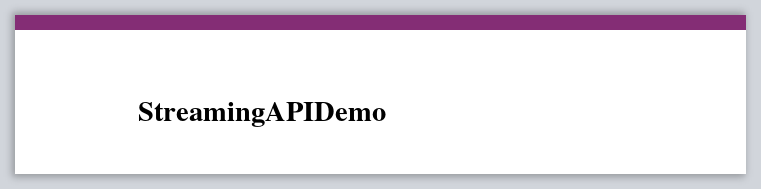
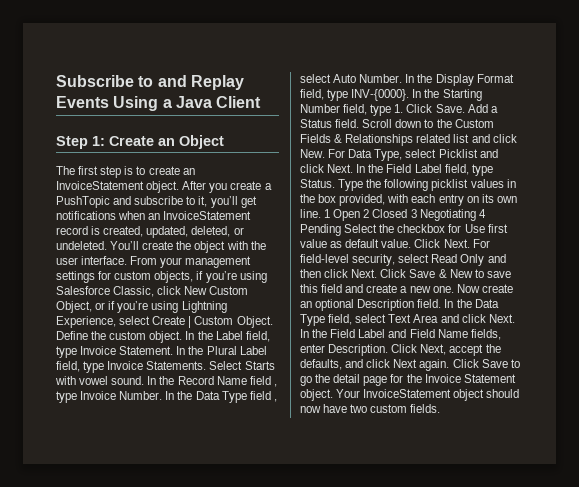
- StreamingAPIDemo
+ Subscribe to and Replay Events Using a Java Client
+ Step 1: Create an Object
+ The first step is to create an InvoiceStatement object. After you create a PushTopic and subscribe to it, you’ll get notifications when an InvoiceStatement record is created, updated, deleted, or undeleted. You’ll create the object with the user interface. From your management settings for custom objects, if you’re using Salesforce Classic, click New Custom Object, or if you’re using Lightning Experience, select Create | Custom Object. Define the custom object. In the Label field, type Invoice Statement. In the Plural Label field, type Invoice Statements. Select Starts with vowel sound. In the Record Name field , type Invoice Number. In the Data Type field , select Auto Number. In the Display Format field, type INV-{0000}. In the Starting Number field, type 1. Click Save. Add a Status field. Scroll down to the Custom Fields & Relationships related list and click New. For Data Type, select Picklist and click Next. In the Field Label field, type Status. Type the following picklist values in the box provided, with each entry on its own line. 1 Open 2 Closed 3 Negotiating 4 Pending Select the checkbox for Use first value as default value. Click Next. For field-level security, select Read Only and then click Next. Click Save & New to save this field and create a new one. Now create an optional Description field. In the Data Type field, select Text Area and click Next. In the Field Label and Field Name fields, enter Description. Click Next, accept the defaults, and click Next again. Click Save to go the detail page for the Invoice Statement object. Your InvoiceStatement object should now have two custom fields.

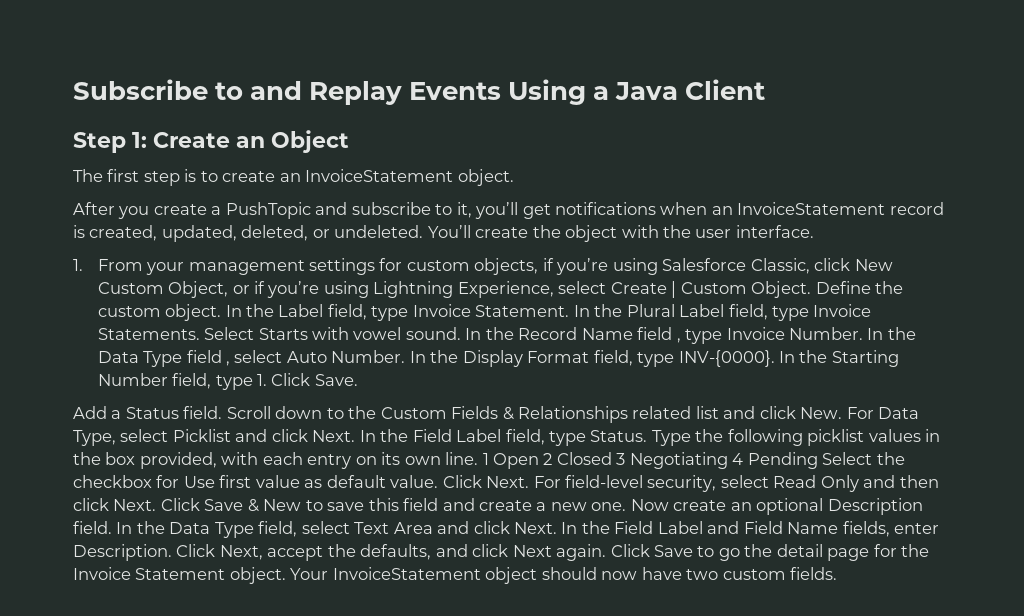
- The first step is to create an InvoiceStatement object. After you create a PushTopic and subscribe to it, you’ll get notifications when an InvoiceStatement record is created, updated, deleted, or undeleted.
+ The first step is to create an InvoiceStatement object.
+ After you create a PushTopic and subscribe to it, you’ll get notifications when an InvoiceStatement record is created, updated, deleted, or undeleted.
- You’ll create the object with the user interface. From your management settings for custom objects, if you’re using Salesforce Classic, click New Custom Object, or if you’re using Lightning Experience, select Create | Custom Object.
+ You’ll create the object with the user interface.
+ 1. From your management settings for custom objects, if you’re using Salesforce Classic, click New Custom Object, or if you’re using Lightning Experience, select Create | Custom Object.
- In the Starting Number field, type 1. Click Save. Add a Status field.
+ In the Starting Number field, type 1. Click Save.
+ Add a Status field.

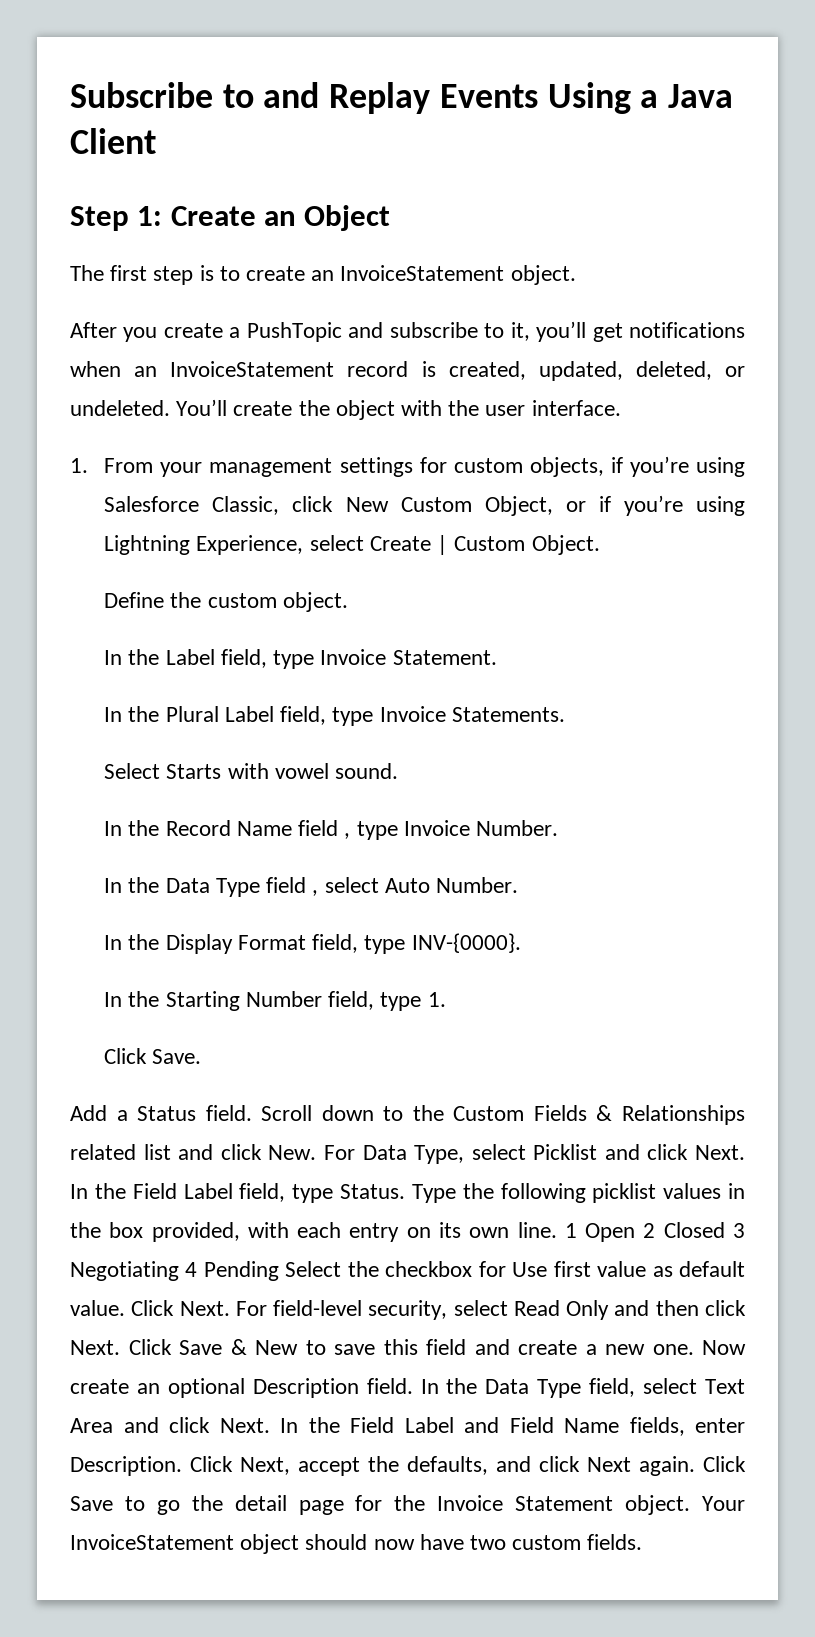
- 1. From your management settings for custom objects, if you’re using Salesforce Classic, click New Custom Object, or if you’re using Lightning Experience, select Create | Custom Object. Define the custom object. In the Label field, type Invoice Statement. In the Plural Label field, type Invoice Statements. Select Starts with vowel sound. In the Record Name field , type Invoice Number. In the Data Type field , select Auto Number. In the Display Format field, type INV-{0000}. In the Starting Number field, type 1. Click Save.
+ 1. From your management settings for custom objects, if you’re using Salesforce Classic, click New Custom Object, or if you’re using Lightning Experience, select Create | Custom Object.
+ Define the custom object.
+ In the Label field, type Invoice Statement.
+ In the Plural Label field, type Invoice Statements.
+ Select Starts with vowel sound.
+ In the Record Name field , type Invoice Number.
+ In the Data Type field , select Auto Number.
+ In the Display Format field, type INV-{0000}.
+ In the Starting Number field, type 1.
+ Click Save.

